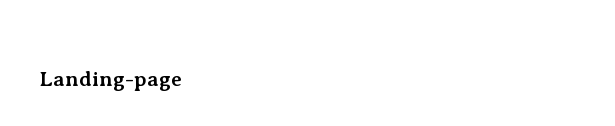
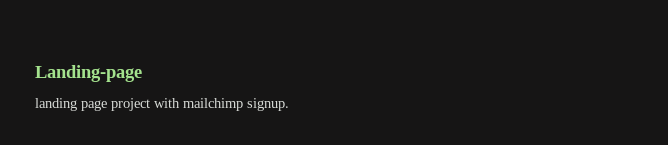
+ landing page project with mailchimp signup.

